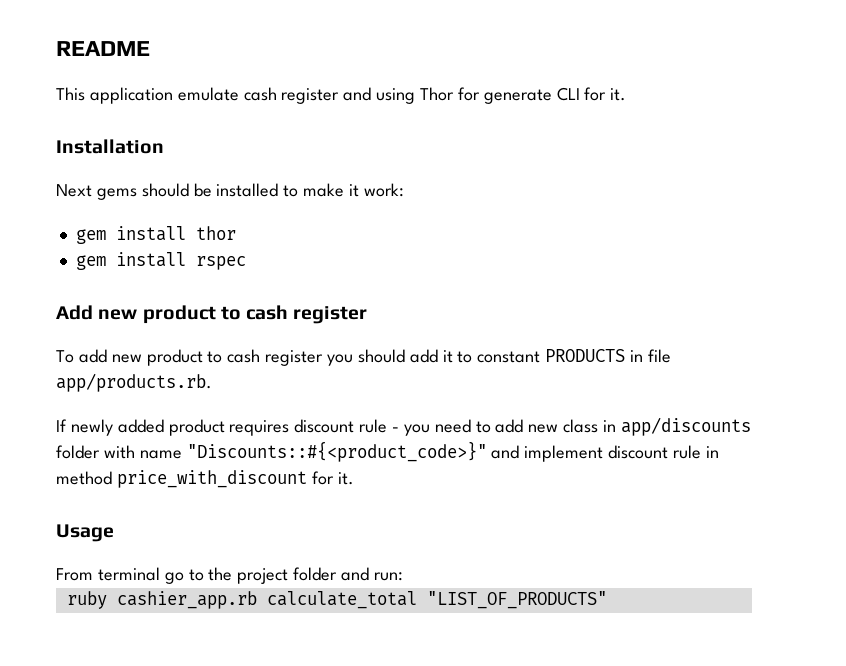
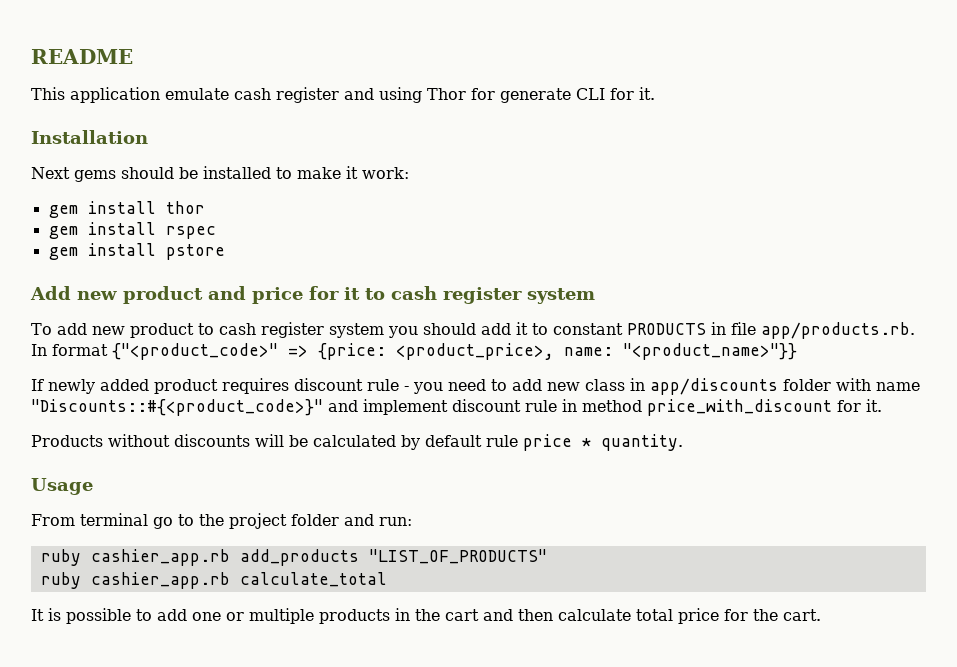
+ gem install pstore
- Add new product to cash register
+ Add new product and price for it to cash register system
- To add new product to cash register you should add it to constant PRODUCTS in file app/products.rb.
+ To add new product to cash register system you should add it to constant PRODUCTS in file app/products.rb. In format {"<product_code>" => {price: <product_price>, name: "<product_name>"}}
+ Products without discounts will be calculated by default rule price * quantity.
+ ruby cashier_app.rb add_products "LIST_OF_PRODUCTS"
- ruby cashier_app.rb calculate_total "LIST_OF_PRODUCTS"
+ ruby cashier_app.rb calculate_total
+ It is possible to add one or multiple products in the cart and then calculate total price for the cart.

